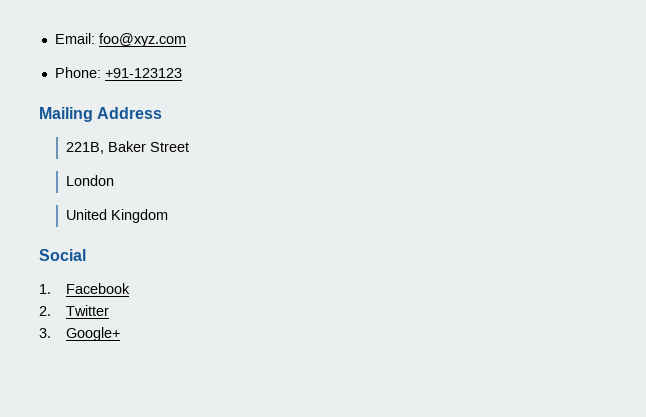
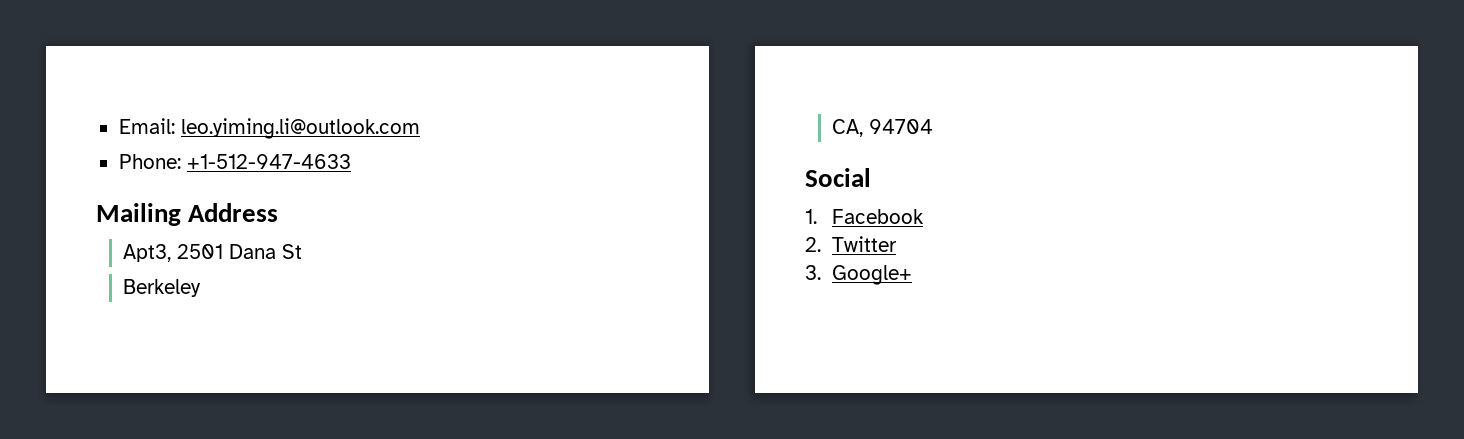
- Email: foo@xyz.com
+ Email: leo.yiming.li@outlook.com
- Phone: +91-123123
+ Phone: +1-512-947-4633
- 221B, Baker Street
- London
- United Kingdom
+ Apt3, 2501 Dana St
+ Berkeley
+ CA, 94704

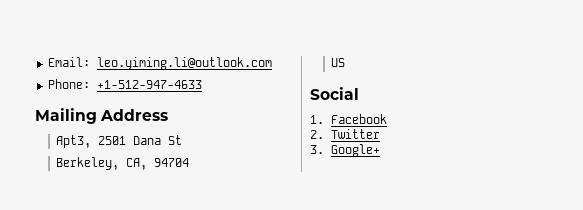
- Berkeley
- CA, 94704
+ Berkeley, CA, 94704
+ US

